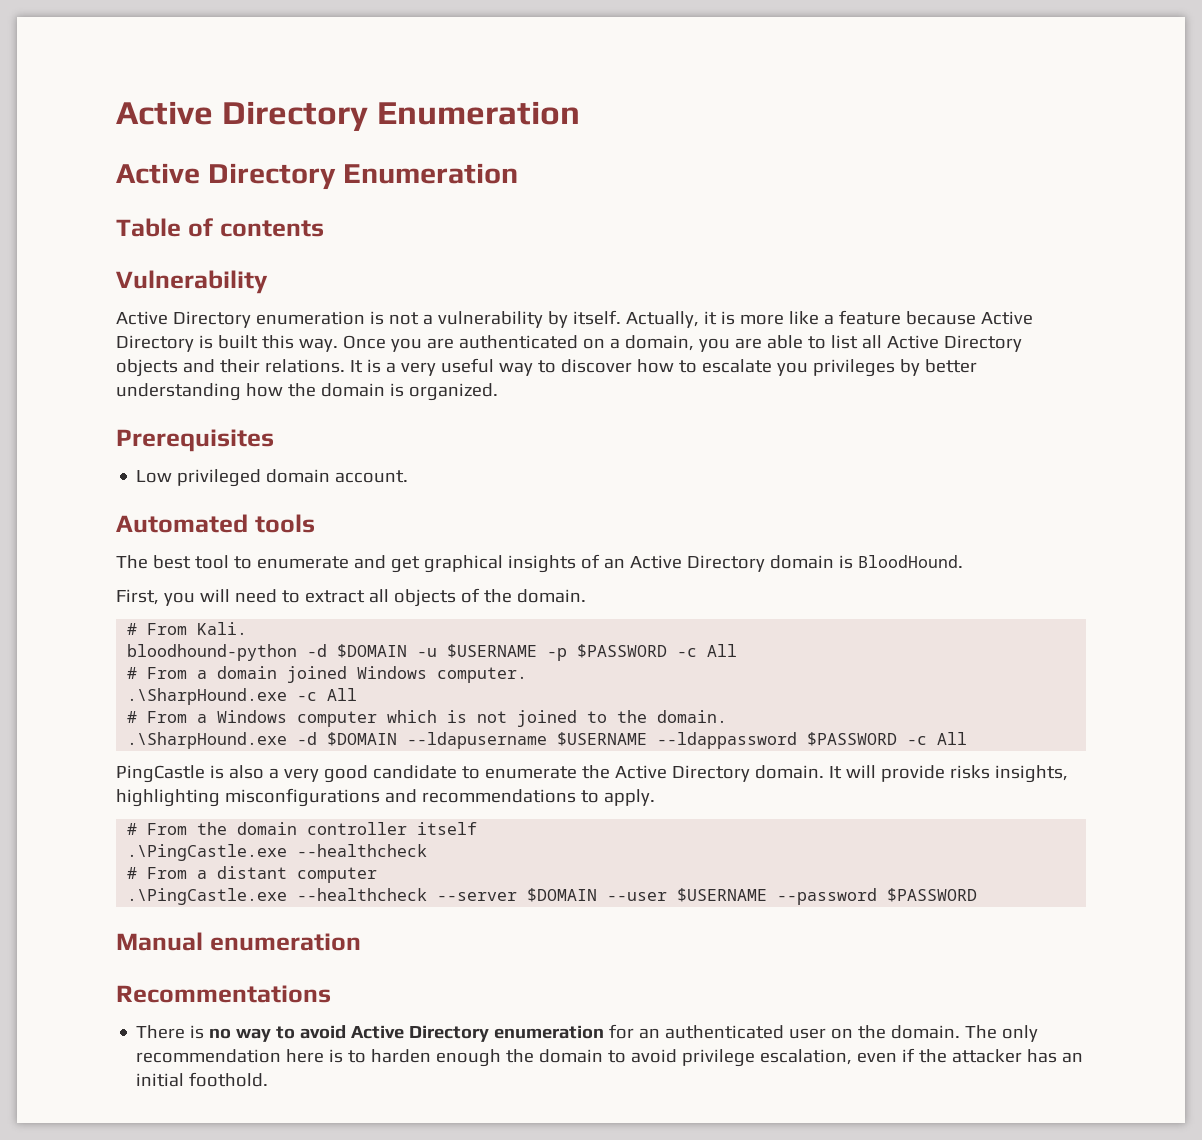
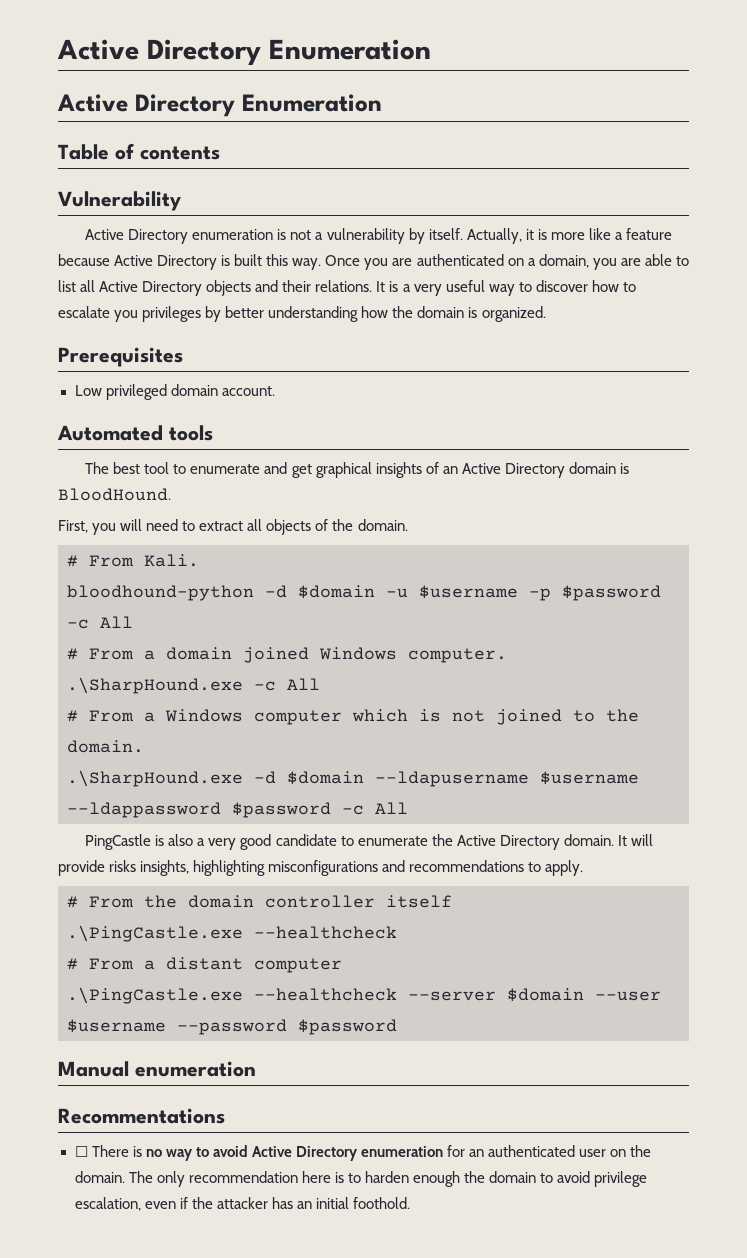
- bloodhound-python -d $DOMAIN -u $USERNAME -p $PASSWORD -c All
+ bloodhound-python -d $domain -u $username -p $password -c All
- .\SharpHound.exe -d $DOMAIN --ldapusername $USERNAME --ldappassword $PASSWORD -c All
+ .\SharpHound.exe -d $domain --ldapusername $username --ldappassword $password -c All
- .\PingCastle.exe --healthcheck --server $DOMAIN --user $USERNAME --password $PASSWORD
+ .\PingCastle.exe --healthcheck --server $domain --user $username --password $password
- There is no way to avoid Active Directory enumeration for an authenticated user on the domain.
+ ☐ There is no way to avoid Active Directory enumeration for an authenticated user on the domain.

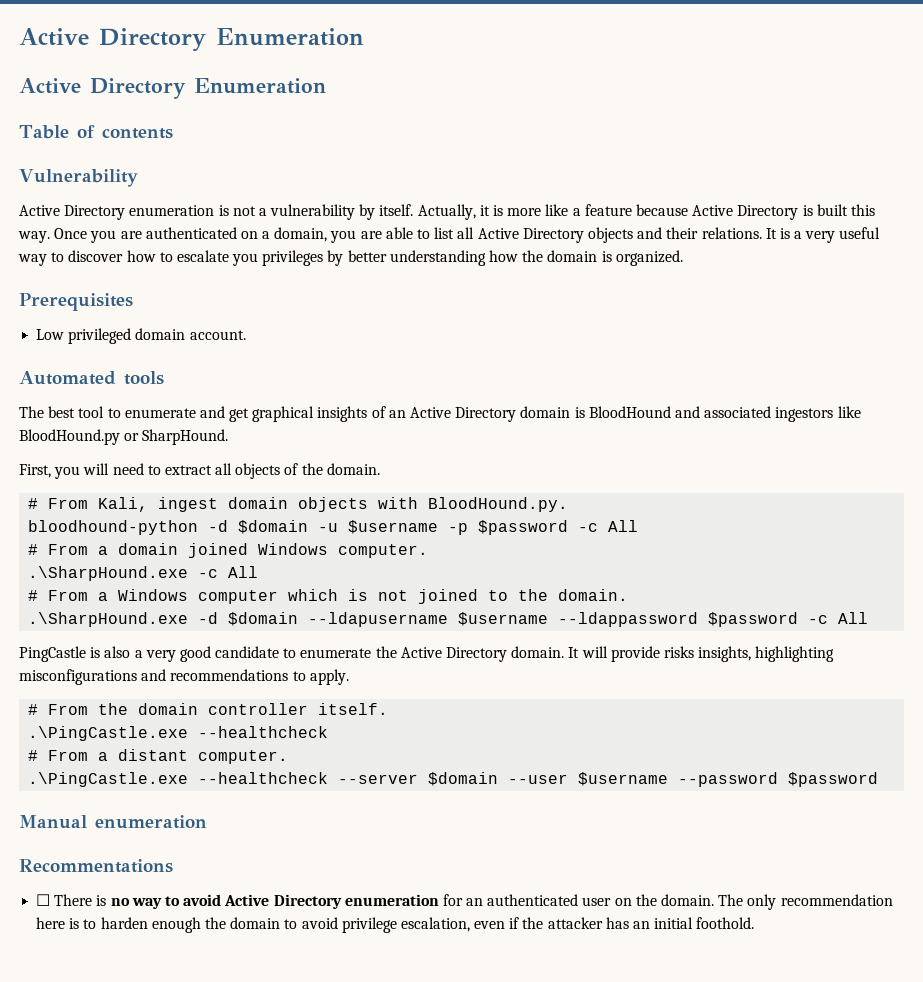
- The best tool to enumerate and get graphical insights of an Active Directory domain is BloodHound.
+ The best tool to enumerate and get graphical insights of an Active Directory domain is BloodHound and associated ingestors like BloodHound.py or SharpHound.
- # From Kali.
+ # From Kali, ingest domain objects with BloodHound.py.
- # From the domain controller itself
+ # From the domain controller itself.
- # From a distant computer
+ # From a distant computer.

